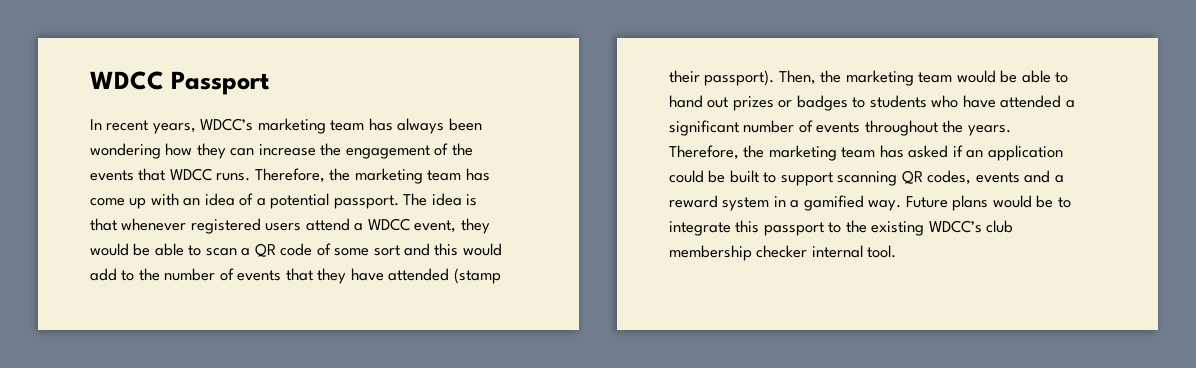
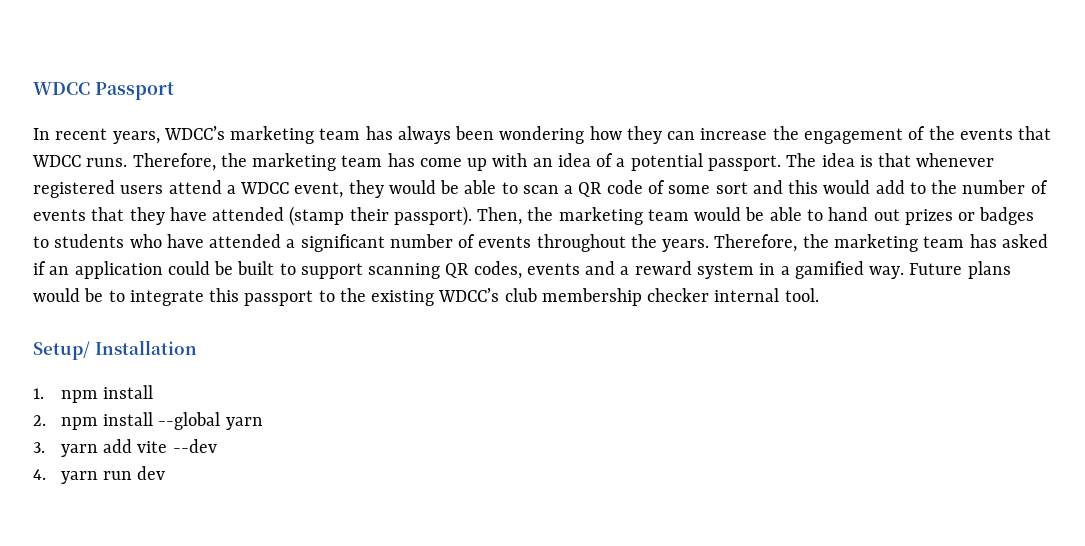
+ Setup/ Installation
+ 1. npm install
+ 2. npm install --global yarn
+ 3. yarn add vite --dev
+ 4. yarn run dev

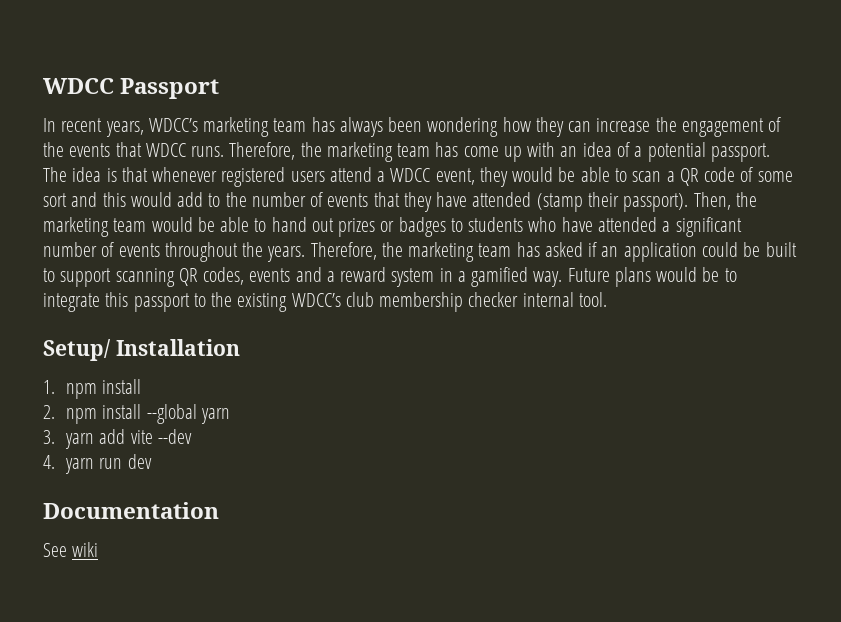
+ Documentation
+ See wiki

